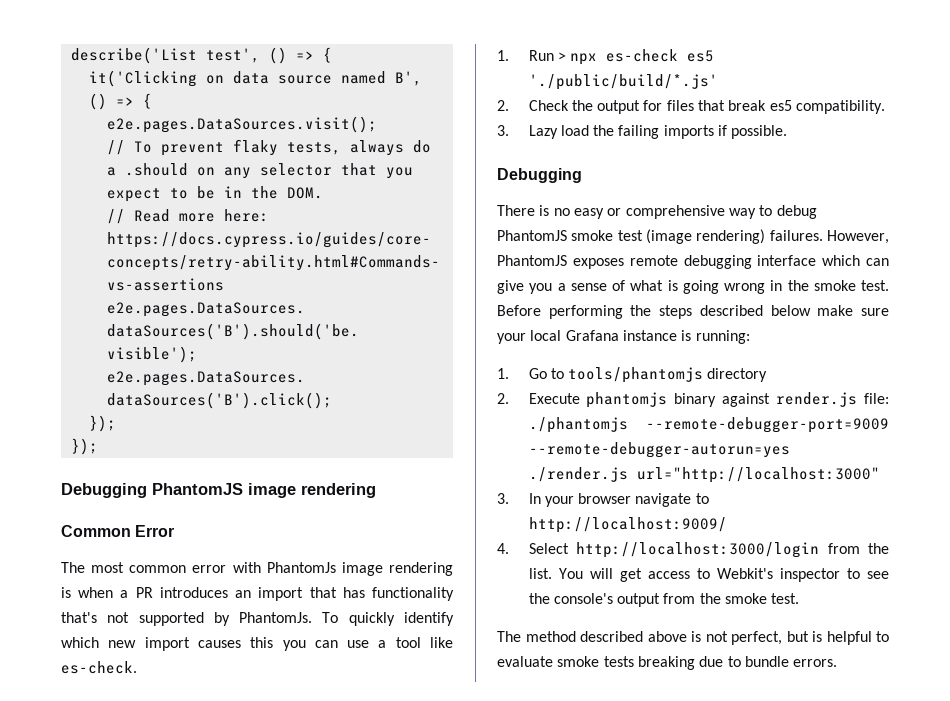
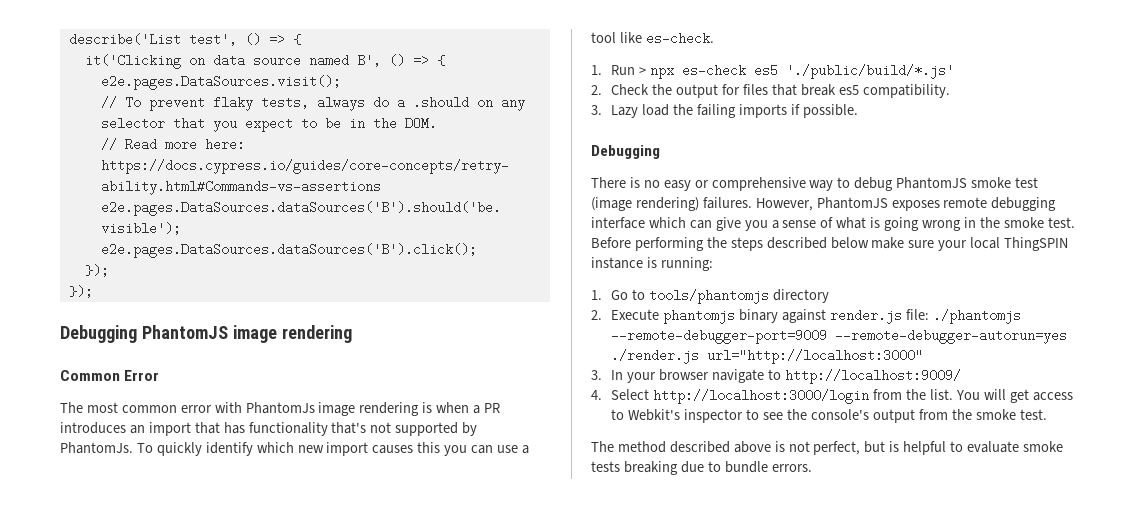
- Before performing the steps described below make sure your local Grafana instance is running:
+ Before performing the steps described below make sure your local ThingSPIN instance is running:

